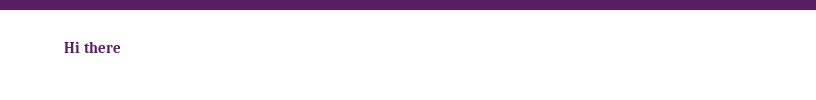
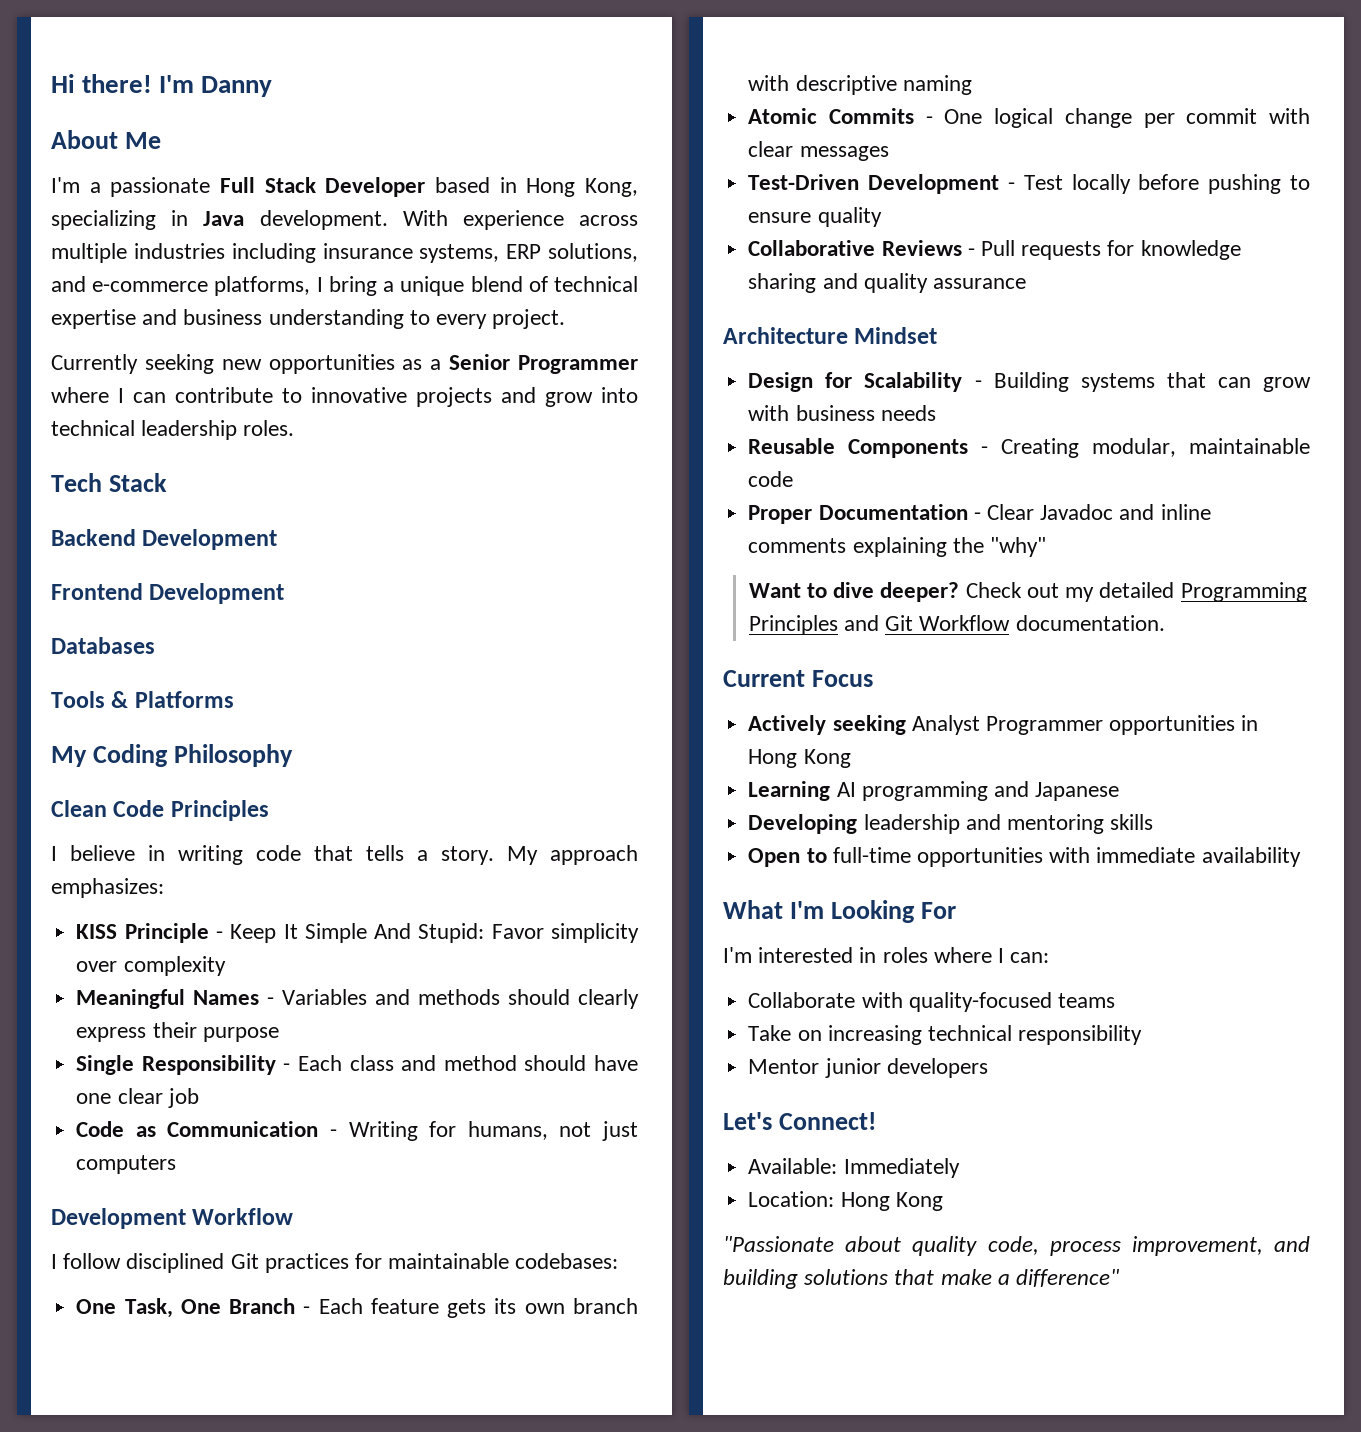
- Hi there
+ Hi there! I'm Danny
+ About Me
+ I'm a passionate Full Stack Developer based in Hong Kong, specializing in Java development. With experience across multiple industries including insurance systems, ERP solutions, and e-commerce platforms, I bring a unique blend of technical expertise and business understanding to every project.
+ Currently seeking new opportunities as a Senior Programmer where I can contribute to innovative projects and grow into technical leadership roles.
+ Tech Stack
+ Backend Development
+ Frontend Development
+ Databases
+ Tools & Platforms
+ My Coding Philosophy
+ Clean Code Principles
+ I believe in writing code that tells a story. My approach emphasizes:
+ KISS Principle - Keep It Simple And Stupid: Favor simplicity over complexity
+ Meaningful Names - Variables and methods should clearly express their purpose
+ Single Responsibility - Each class and method should have one clear job
+ Code as Communication - Writing for humans, not just computers
+ Development Workflow
+ I follow disciplined Git practices for maintainable codebases:
+ One Task, One Branch - Each feature gets its own branch with descriptive naming
+ Atomic Commits - One logical change per commit with clear messages
+ Test-Driven Development - Test locally before pushing to ensure quality
+ Collaborative Reviews - Pull requests for knowledge sharing and quality assurance
+ Architecture Mindset
+ Design for Scalability - Building systems that can grow with business needs
+ Reusable Components - Creating modular, maintainable code
+ Proper Documentation - Clear Javadoc and inline comments explaining the "why"
+ Want to dive deeper? Check out my detailed Programming Principles and Git Workflow documentation.
+ Current Focus
+ Actively seeking Analyst Programmer opportunities in Hong Kong
+ Learning AI programming and Japanese
+ Developing leadership and mentoring skills
+ Open to full-time opportunities with immediate availability
+ What I'm Looking For
+ I'm interested in roles where I can:
+ Collaborate with quality-focused teams
+ Take on increasing technical responsibility
+ Mentor junior developers
+ Let's Connect!
+ Available: Immediately
+ Location: Hong Kong
+ "Passionate about quality code, process improvement, and building solutions that make a difference"

